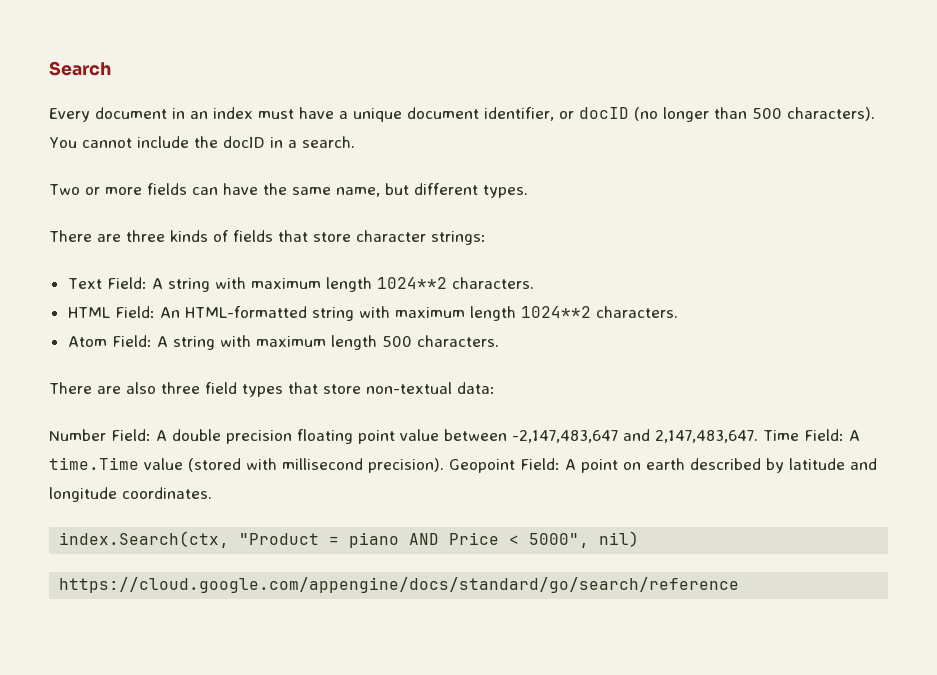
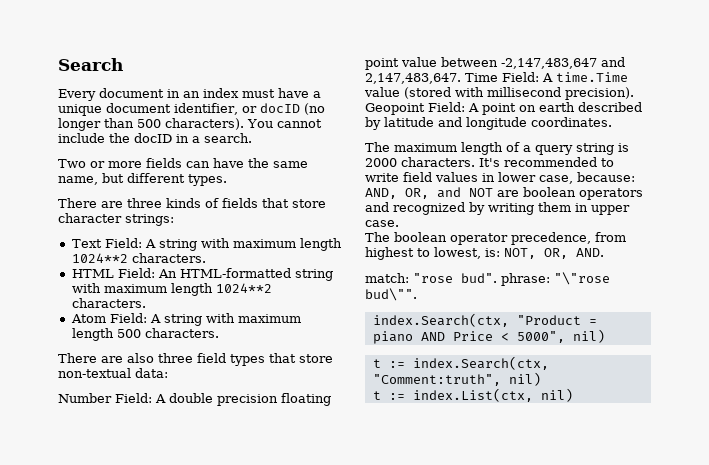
+ The maximum length of a query string is 2000 characters. It's recommended to write field values in lower case, because: AND, OR, and NOT are boolean operators and recognized by writing them in upper case.
+ The boolean operator precedence, from highest to lowest, is: NOT, OR, AND.
+ match: "rose bud". phrase: "\"rose bud\"".
- https://cloud.google.com/appengine/docs/standard/go/search/reference
+ t := index.Search(ctx, "Comment:truth", nil)
+ t := index.List(ctx, nil)

